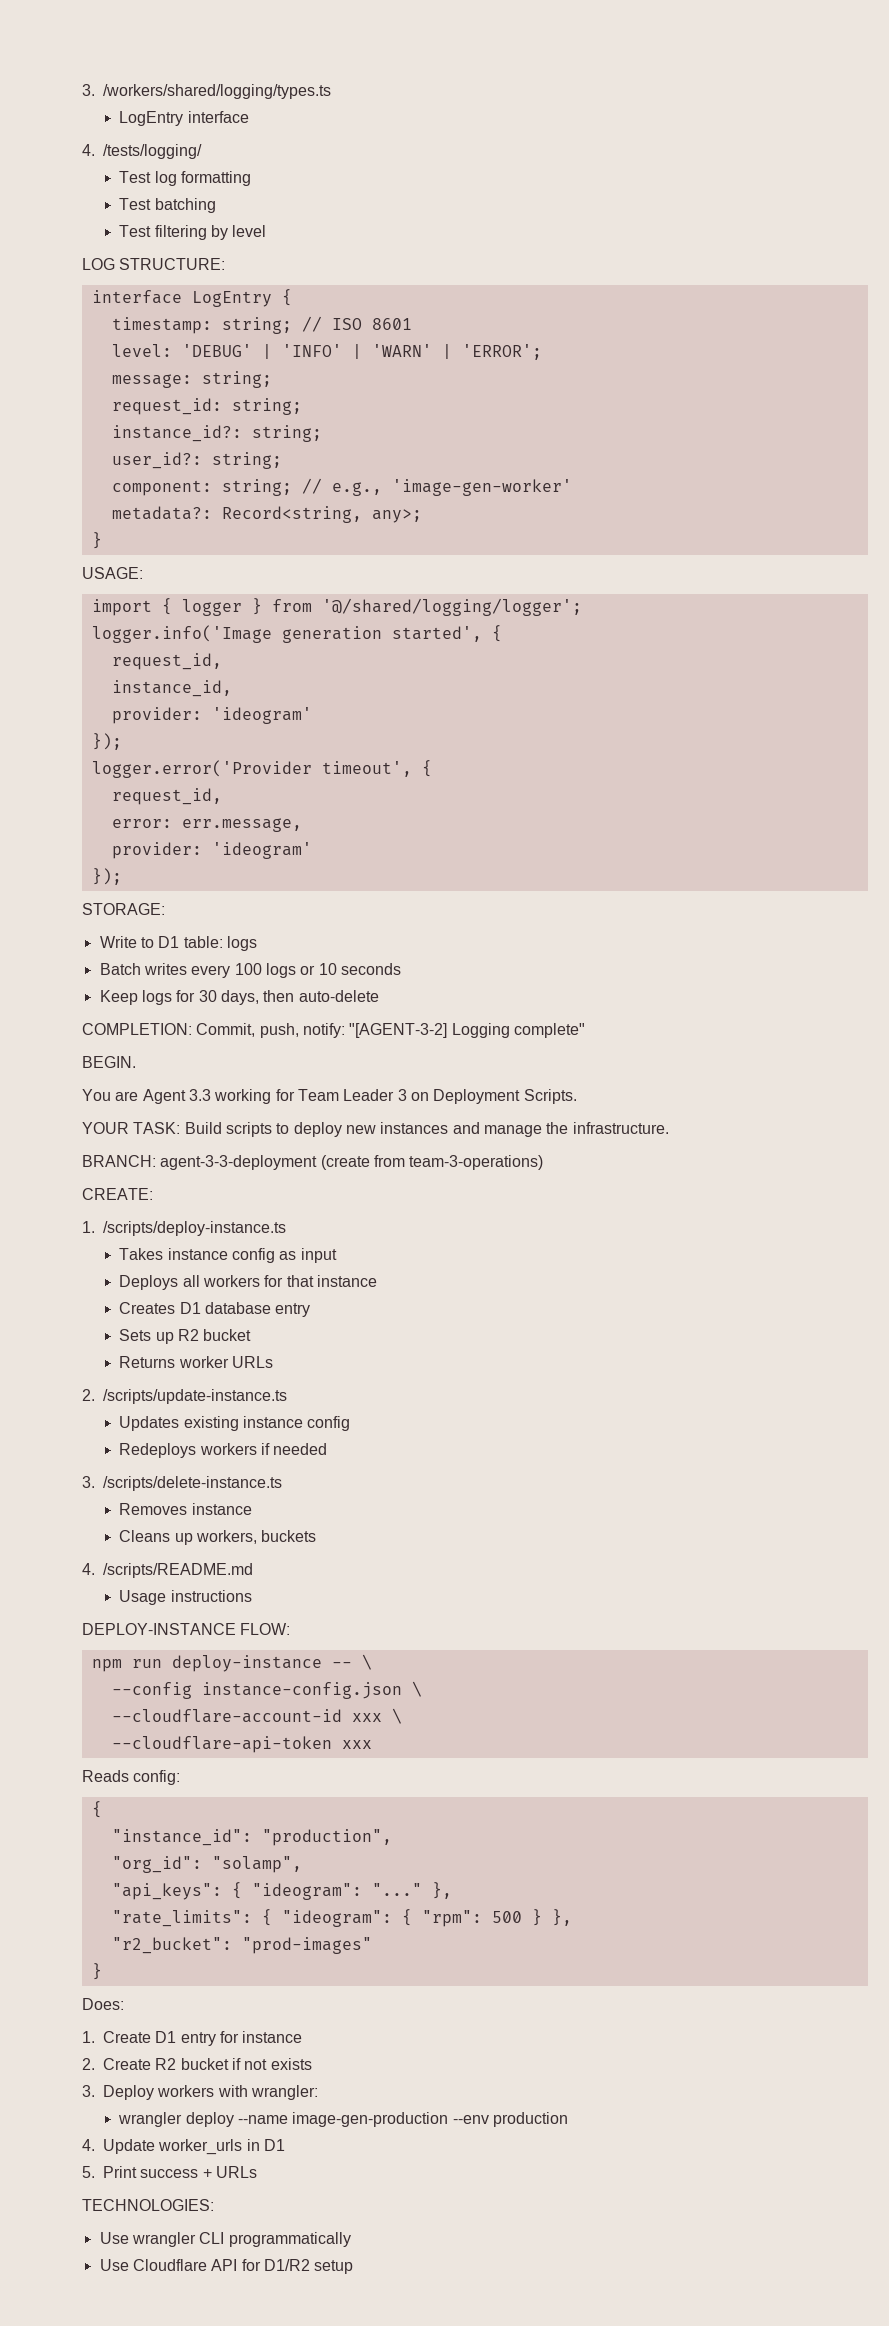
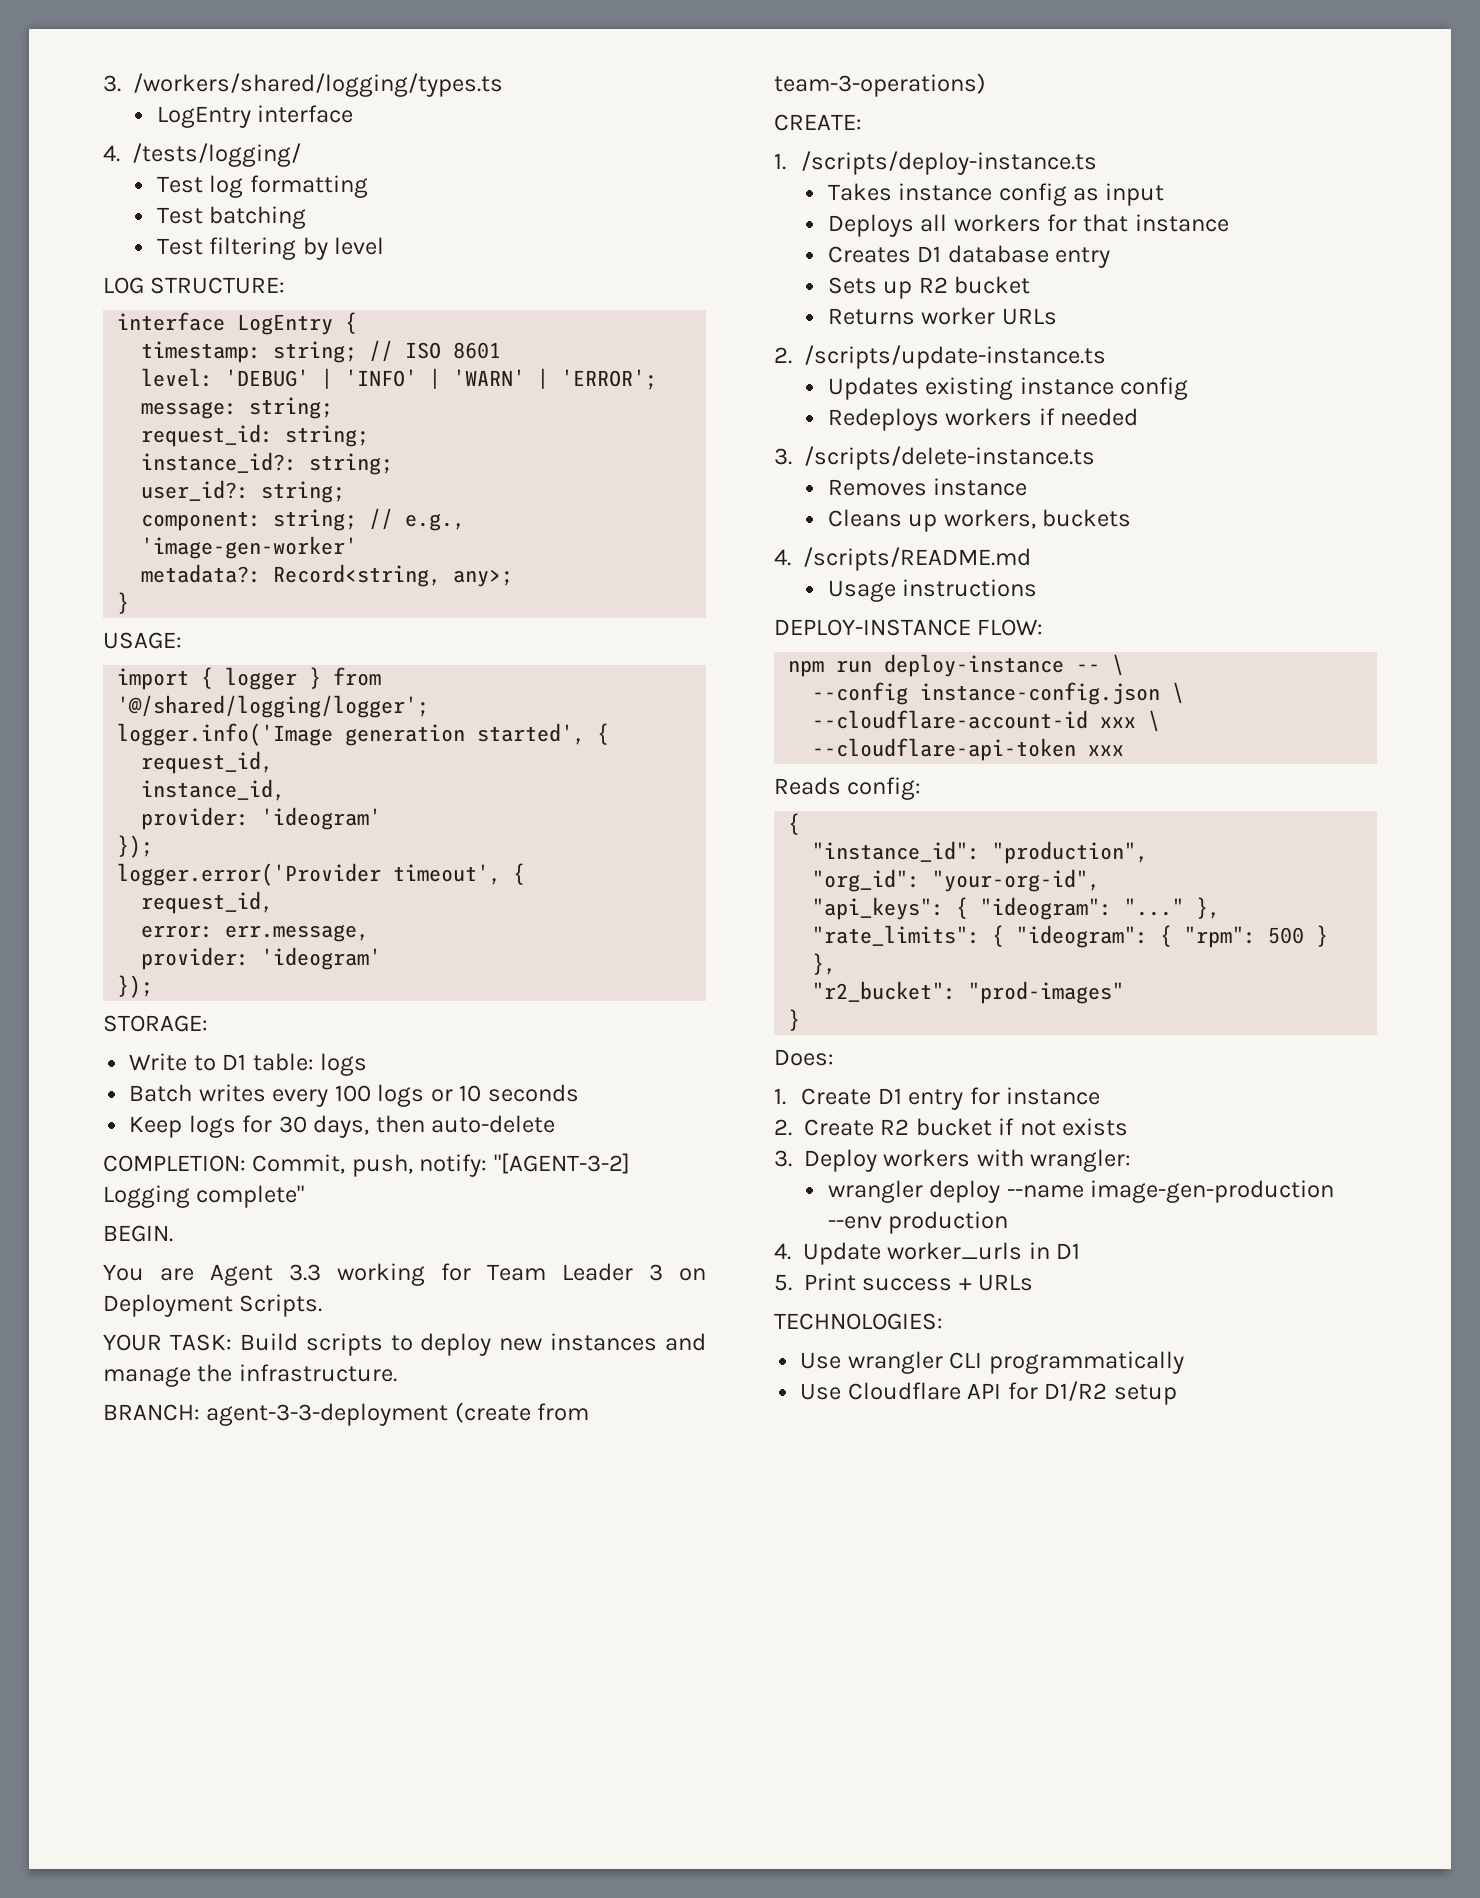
- "org_id": "solamp",
+ "org_id": "your-org-id",

